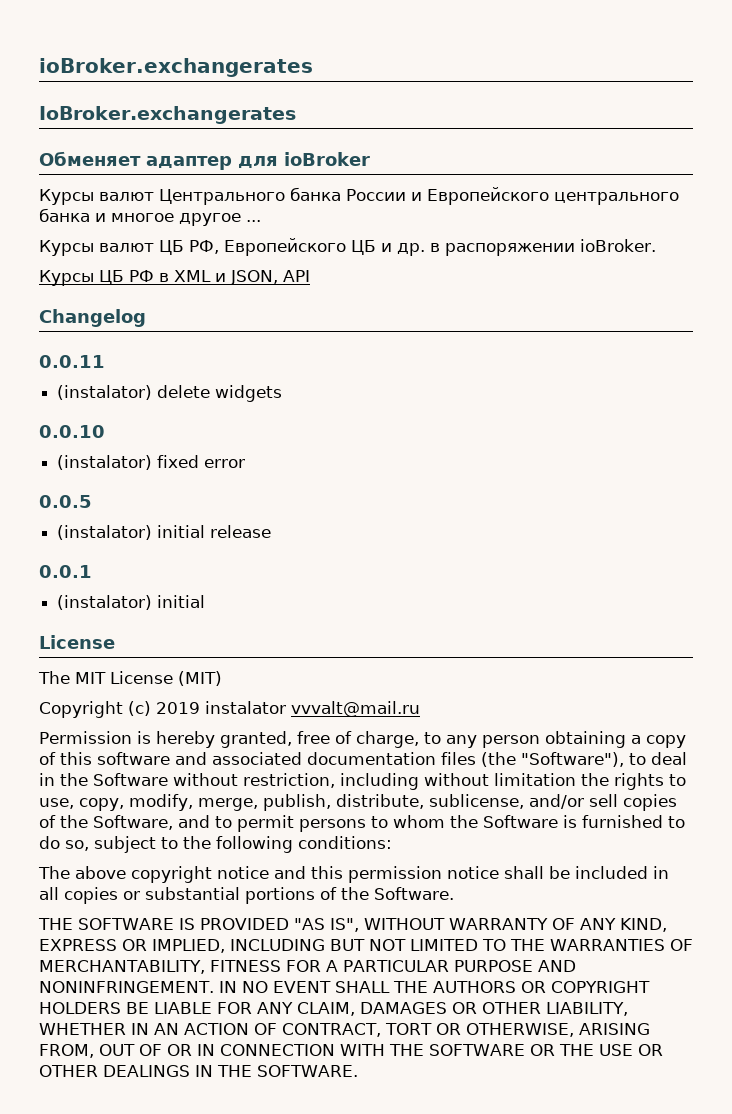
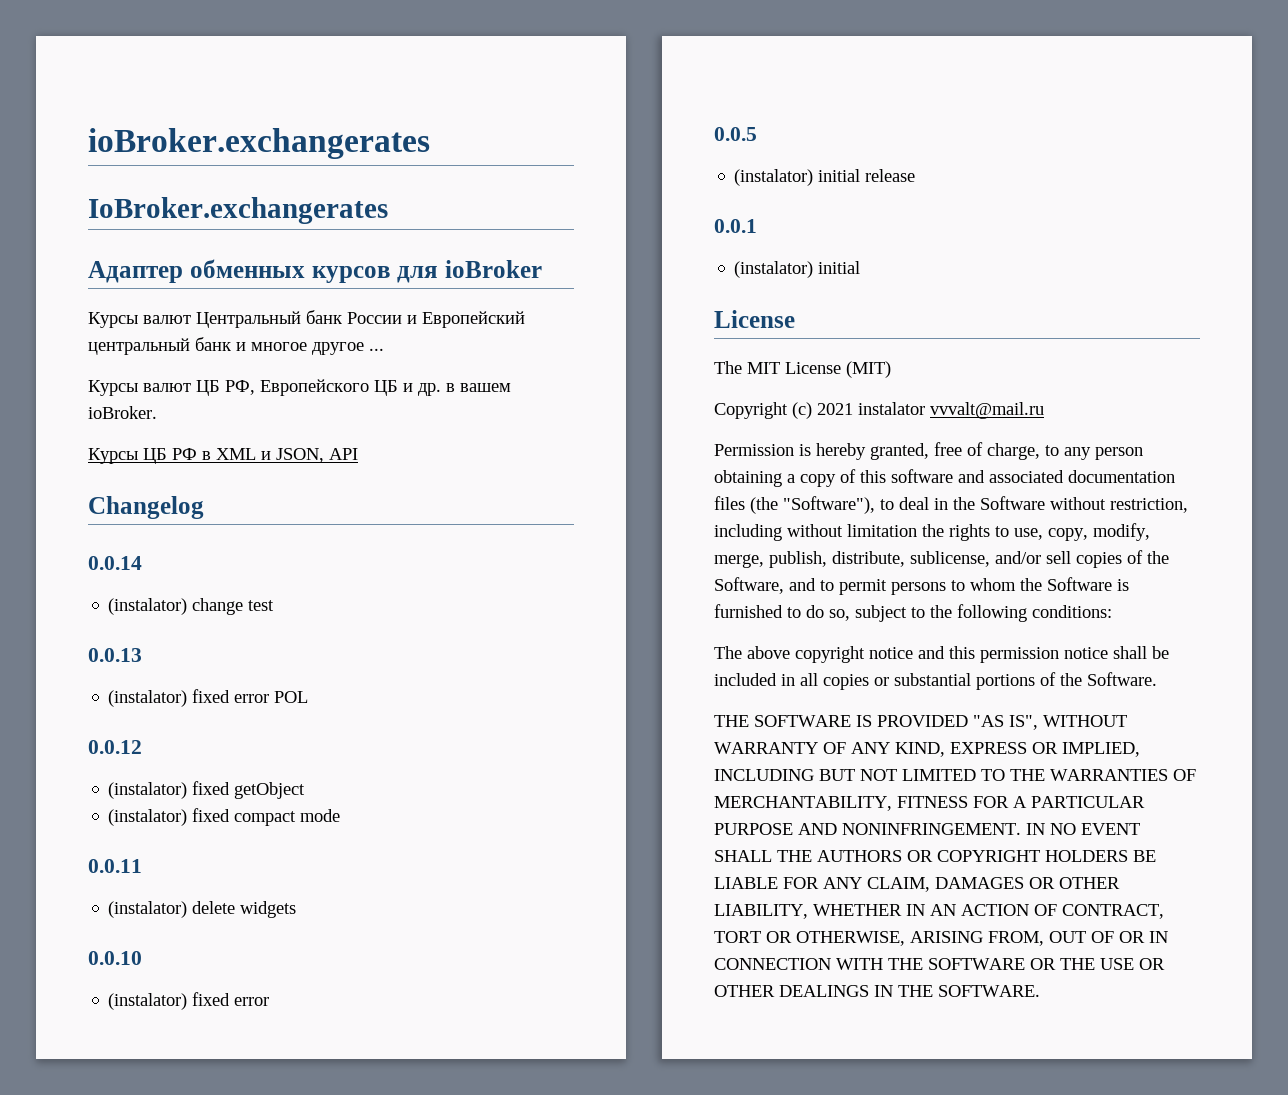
- Обменяет адаптер для ioBroker
+ Адаптер обменных курсов для ioBroker
- Курсы валют Центрального банка России и Европейского центрального банка и многое другое ...
+ Курсы валют Центральный банк России и Европейский центральный банк и многое другое ...
- Курсы валют ЦБ РФ, Европейского ЦБ и др. в распоряжении ioBroker.
+ Курсы валют ЦБ РФ, Европейского ЦБ и др. в вашем ioBroker.
+ 0.0.14
+ (instalator) change test
+ 0.0.13
+ (instalator) fixed error POL
+ 0.0.12
+ (instalator) fixed getObject
+ (instalator) fixed compact mode
- Copyright (c) 2019 instalator vvvalt@mail.ru
+ Copyright (c) 2021 instalator vvvalt@mail.ru

